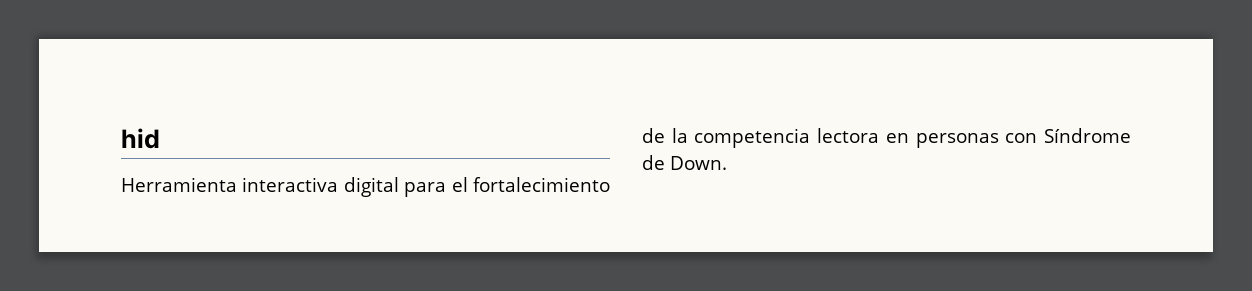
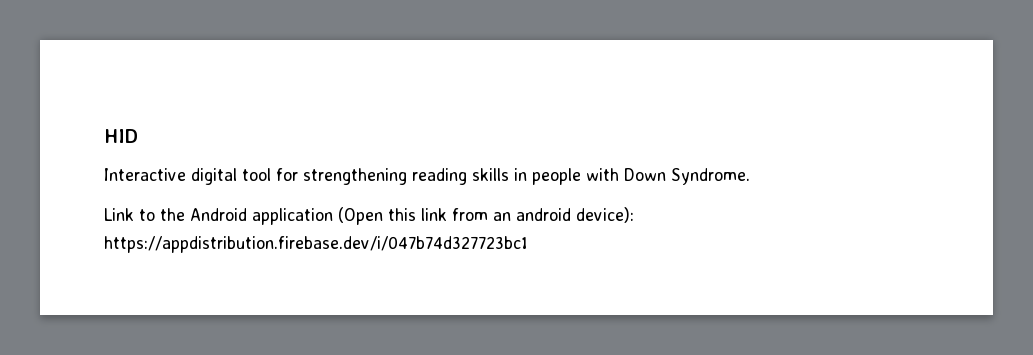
- hid
- Herramienta interactiva digital para el fortalecimiento de la competencia lectora en personas con Síndrome de Down.
+ HID
+ Interactive digital tool for strengthening reading skills in people with Down Syndrome.
+ Link to the Android application (Open this link from an android device): https://appdistribution.firebase.dev/i/047b74d327723bc1

